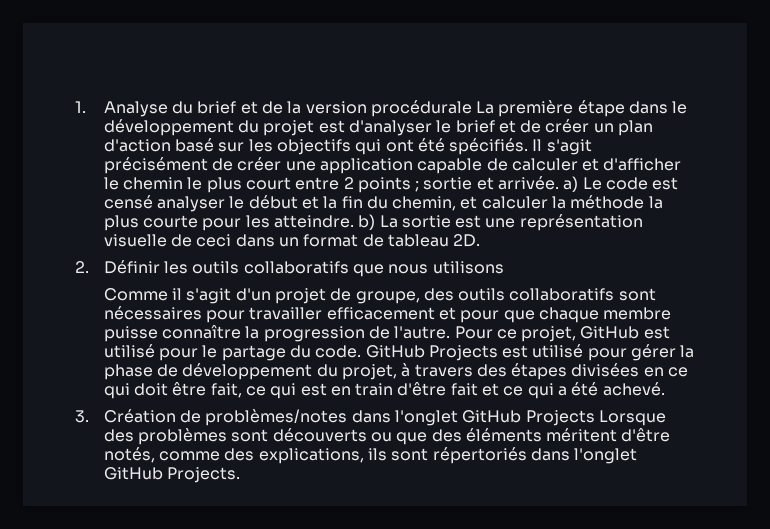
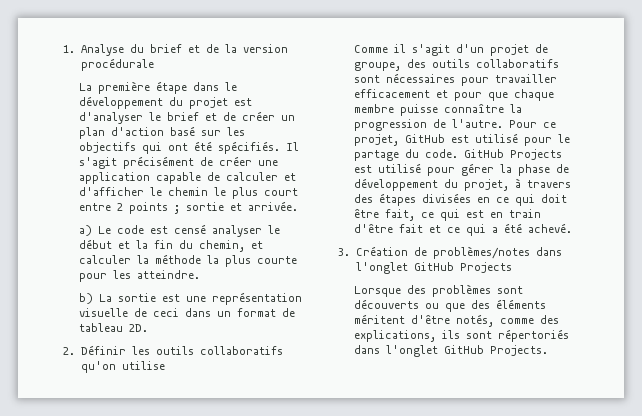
- 1. Analyse du brief et de la version procédurale La première étape dans le développement du projet est d'analyser le brief et de créer un plan d'action basé sur les objectifs qui ont été spécifiés.
+ 1. Analyse du brief et de la version procédurale
+ La première étape dans le développement du projet est d'analyser le brief et de créer un plan d'action basé sur les objectifs qui ont été spécifiés.
- sortie et arrivée. a) Le code est censé analyser le début et la fin du chemin, et calculer la méthode la plus courte pour les atteindre. b) La sortie est une représentation visuelle de ceci dans un format de tableau 2D.
+ sortie et arrivée.
+ a) Le code est censé analyser le début et la fin du chemin, et calculer la méthode la plus courte pour les atteindre.
+ b) La sortie est une représentation visuelle de ceci dans un format de tableau 2D.
- 2. Définir les outils collaboratifs que nous utilisons
+ 2. Définir les outils collaboratifs qu'on utilise
- 3. Création de problèmes/notes dans l'onglet GitHub Projects Lorsque des problèmes sont découverts ou que des éléments méritent d'être notés, comme des explications, ils sont répertoriés dans l'onglet GitHub Projects.
+ 3. Création de problèmes/notes dans l'onglet GitHub Projects
+ Lorsque des problèmes sont découverts ou que des éléments méritent d'être notés, comme des explications, ils sont répertoriés dans l'onglet GitHub Projects.

